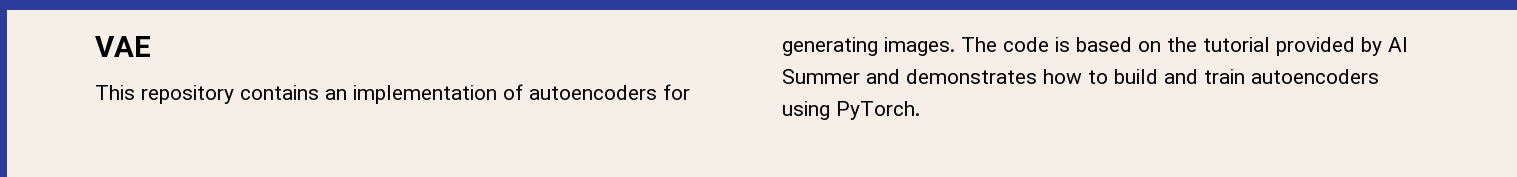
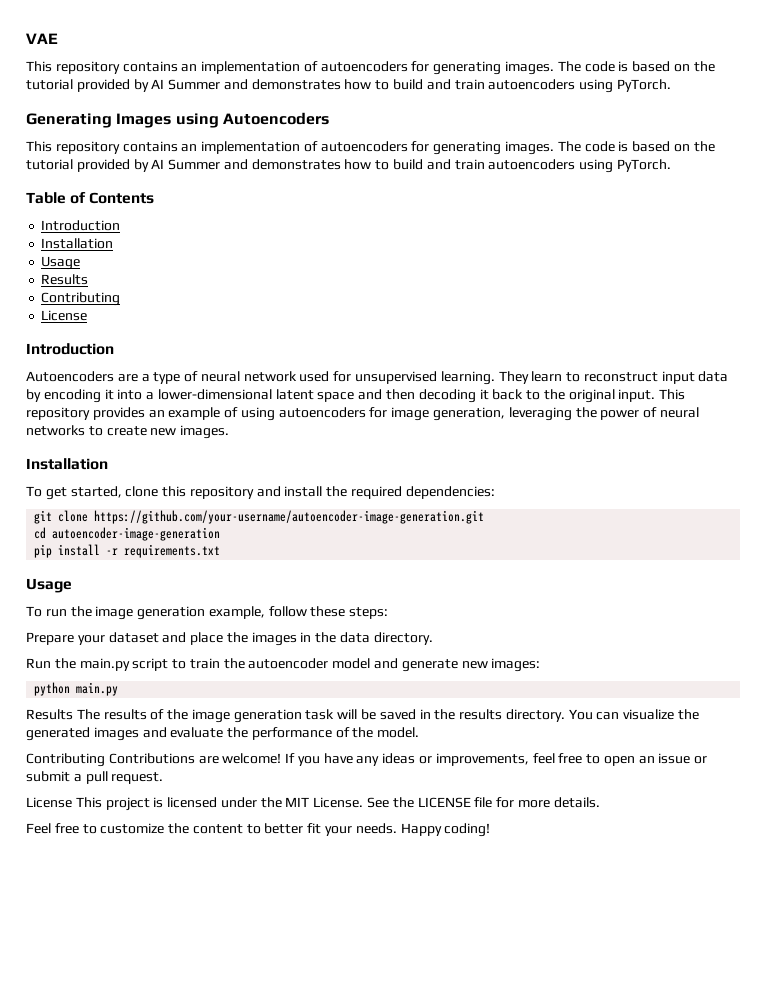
+ Generating Images using Autoencoders
+ This repository contains an implementation of autoencoders for generating images. The code is based on the tutorial provided by AI Summer and demonstrates how to build and train autoencoders using PyTorch.
+ Table of Contents
+ Introduction
+ Installation
+ Usage
+ Results
+ Contributing
+ License
+ Introduction
+ Autoencoders are a type of neural network used for unsupervised learning. They learn to reconstruct input data by encoding it into a lower-dimensional latent space and then decoding it back to the original input. This repository provides an example of using autoencoders for image generation, leveraging the power of neural networks to create new images.
+ Installation
+ To get started, clone this repository and install the required dependencies:
+ git clone https://github.com/your-username/autoencoder-image-generation.git
+ cd autoencoder-image-generation
+ pip install -r requirements.txt
+ Usage
+ To run the image generation example, follow these steps:
+ Prepare your dataset and place the images in the data directory.
+ Run the main.py script to train the autoencoder model and generate new images:
+ python main.py
+ Results The results of the image generation task will be saved in the results directory. You can visualize the generated images and evaluate the performance of the model.
+ Contributing Contributions are welcome! If you have any ideas or improvements, feel free to open an issue or submit a pull request.
+ License This project is licensed under the MIT License. See the LICENSE file for more details.
+ Feel free to customize the content to better fit your needs. Happy coding!

